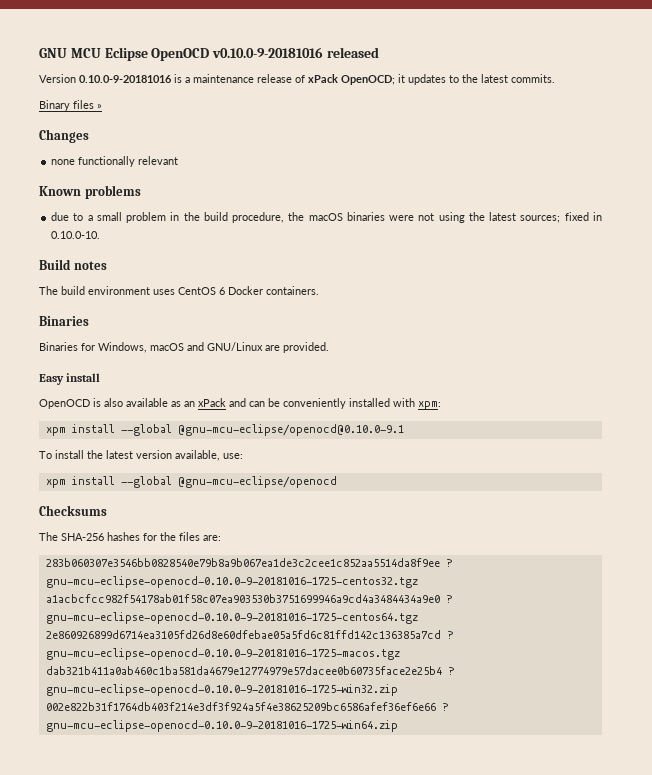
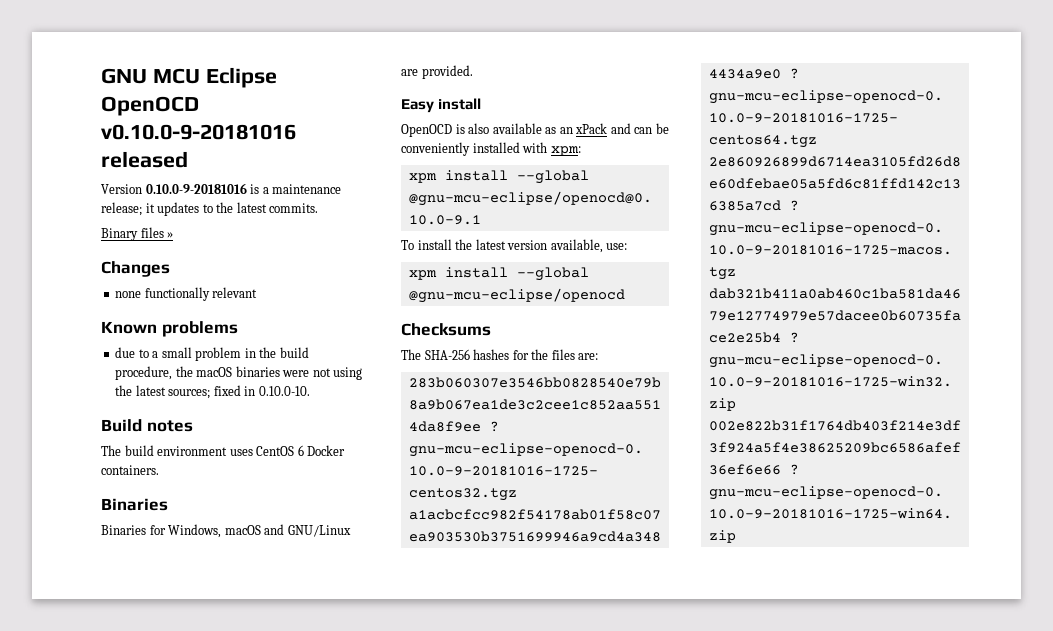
- Version 0.10.0-9-20181016 is a maintenance release of xPack OpenOCD; it updates to the latest commits.
+ Version 0.10.0-9-20181016 is a maintenance release; it updates to the latest commits.

